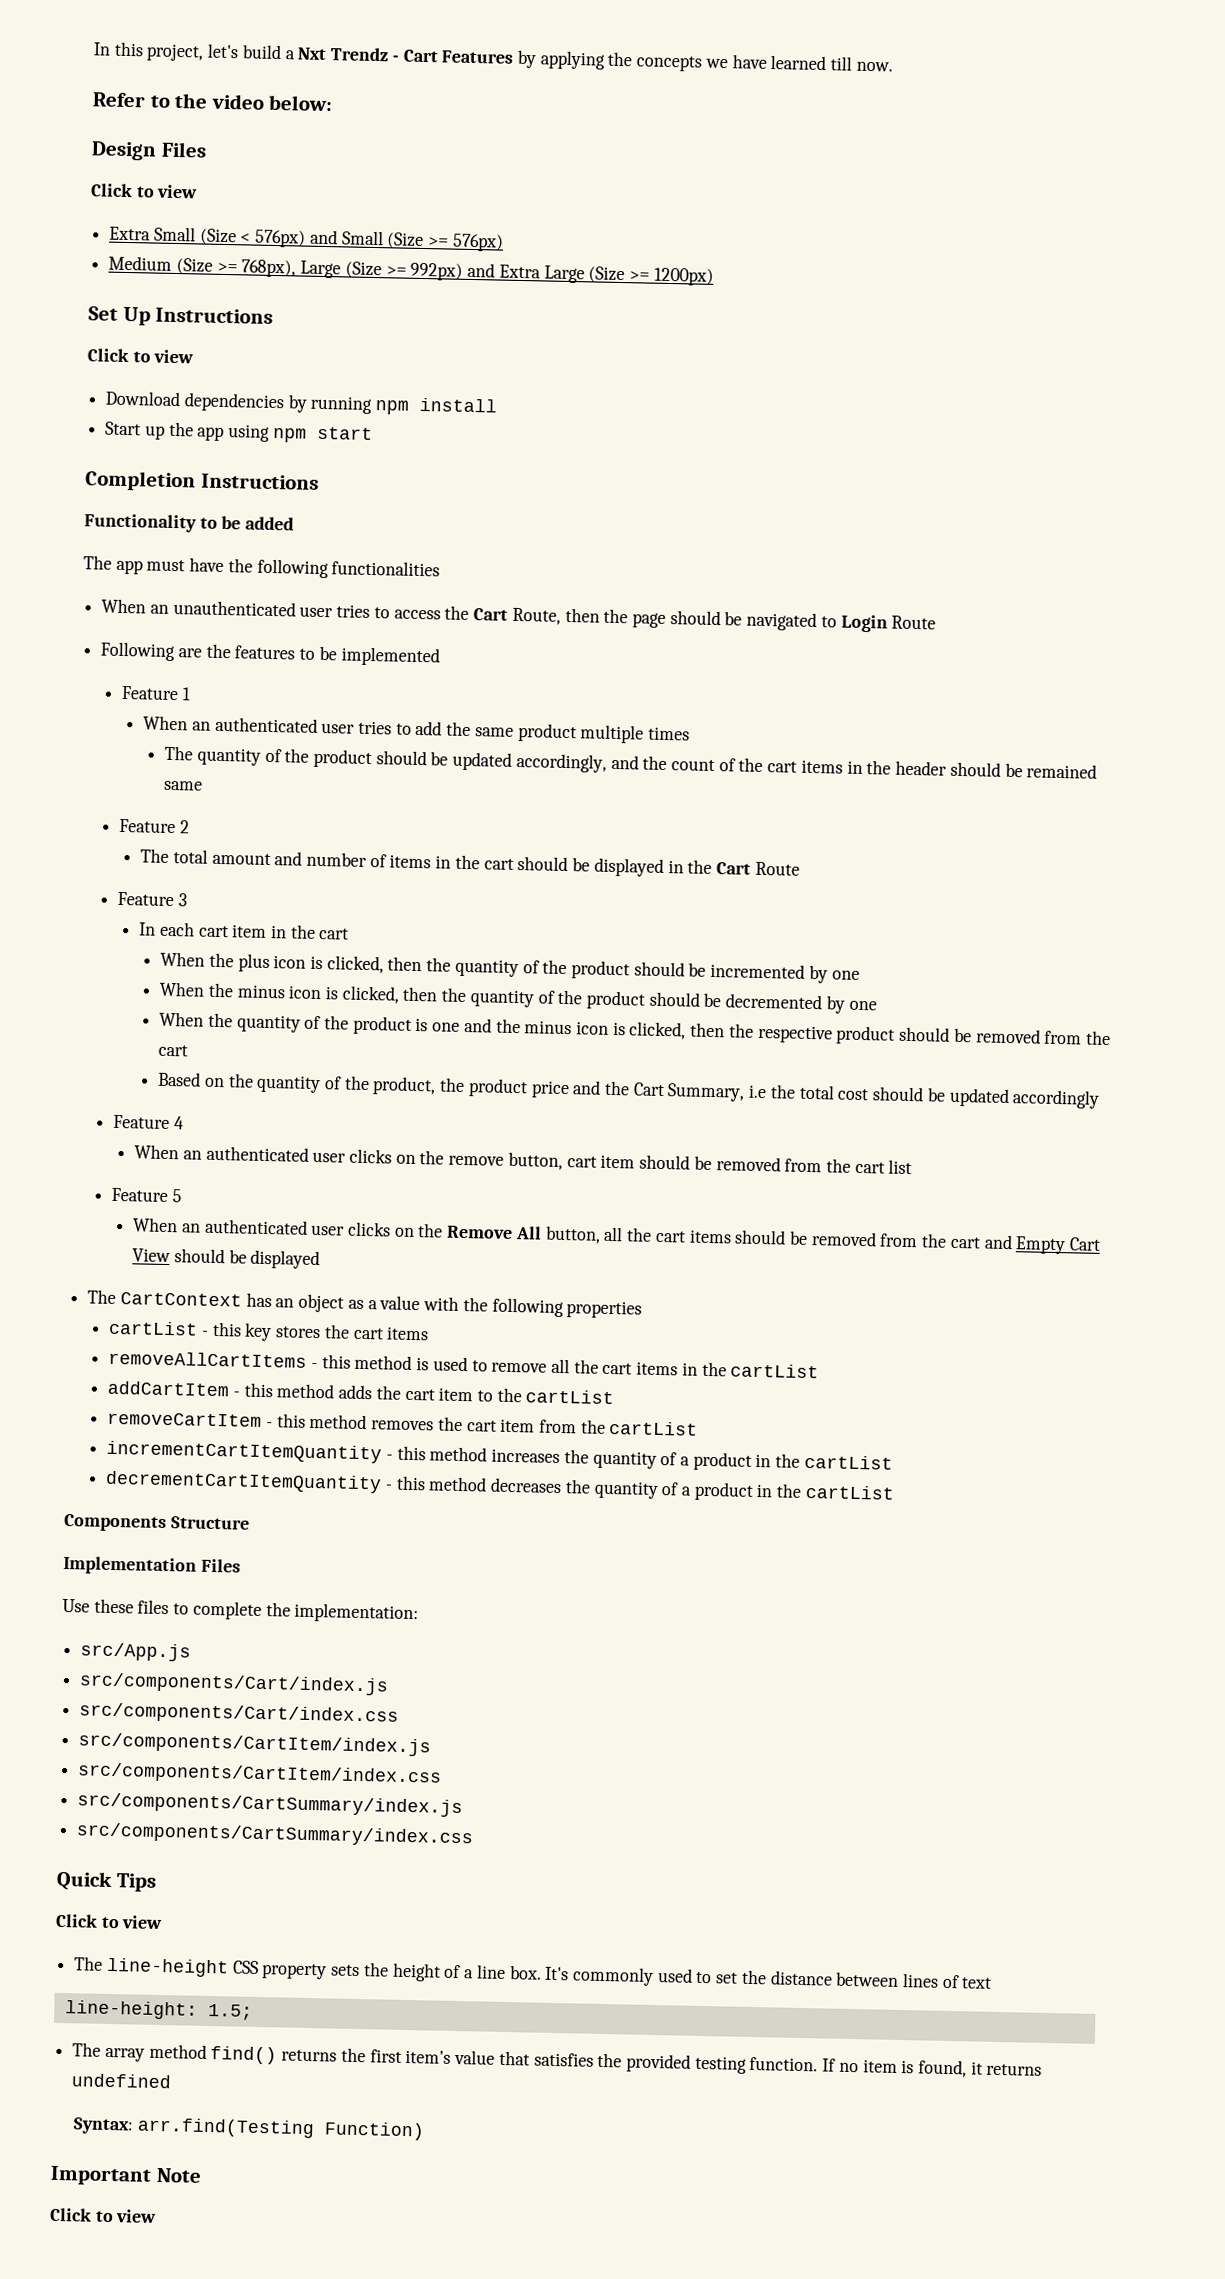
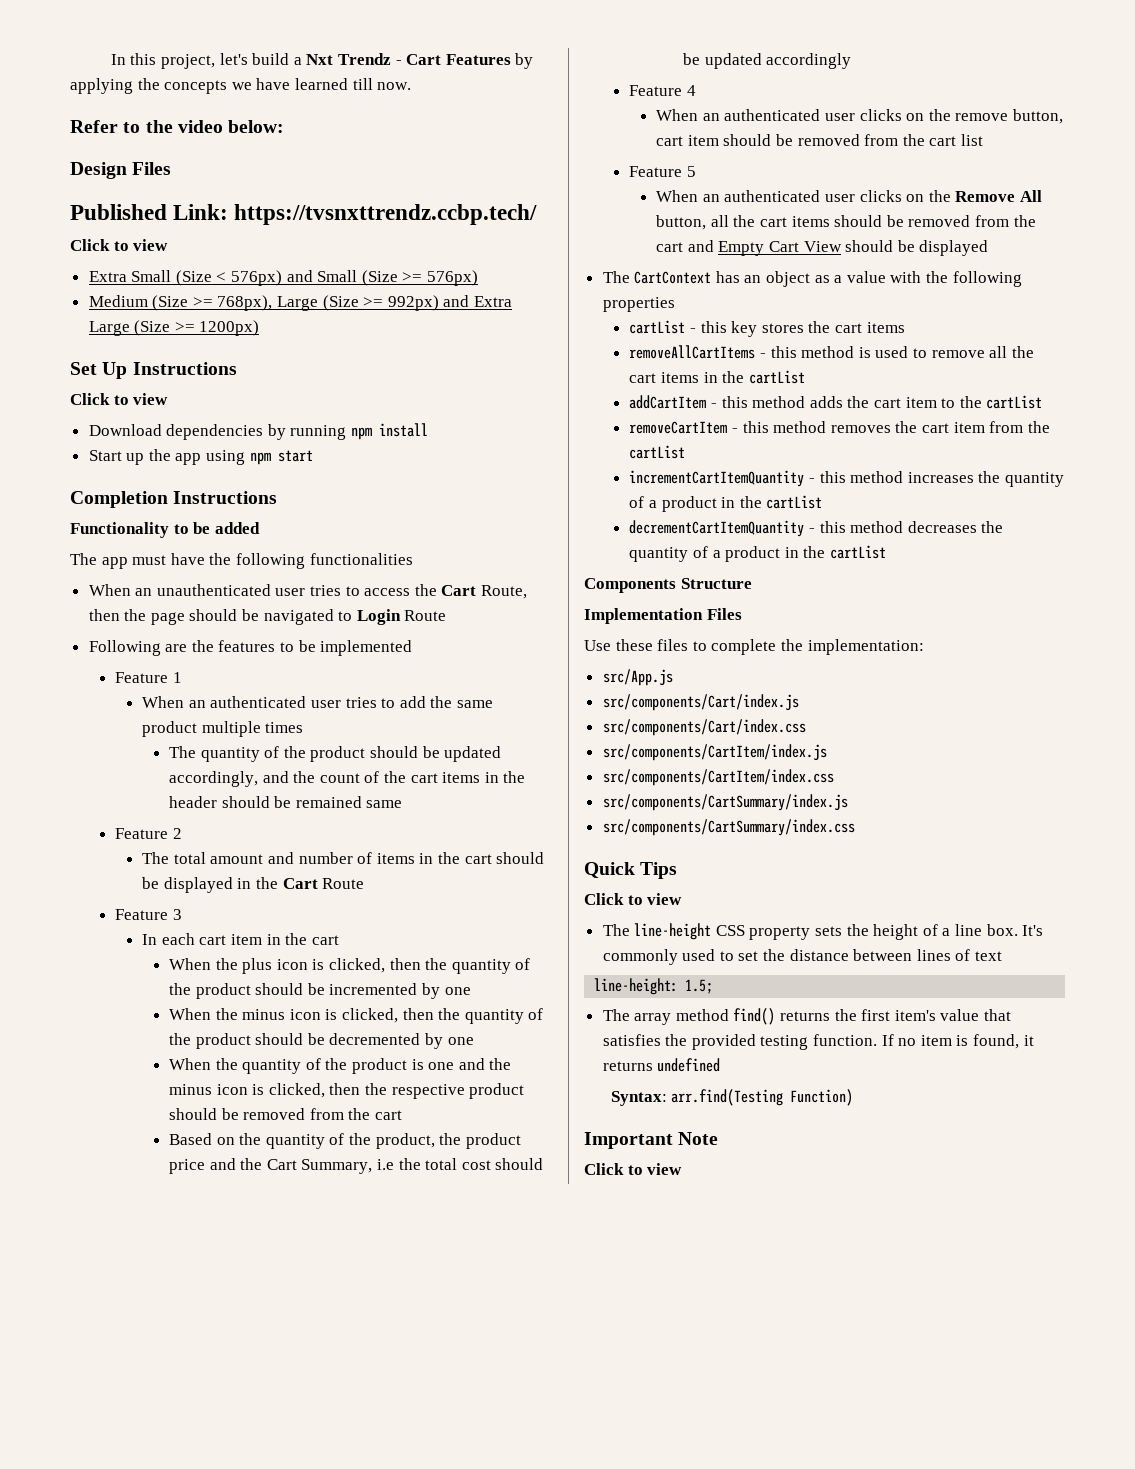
+ Published Link: https://tvsnxttrendz.ccbp.tech/

